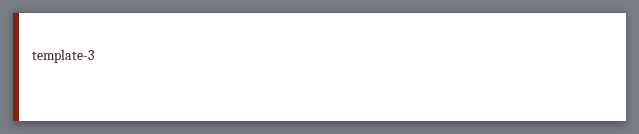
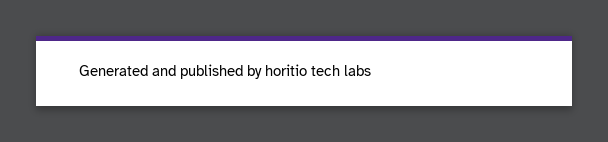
- template-3
+ Generated and published by horitio tech labs

